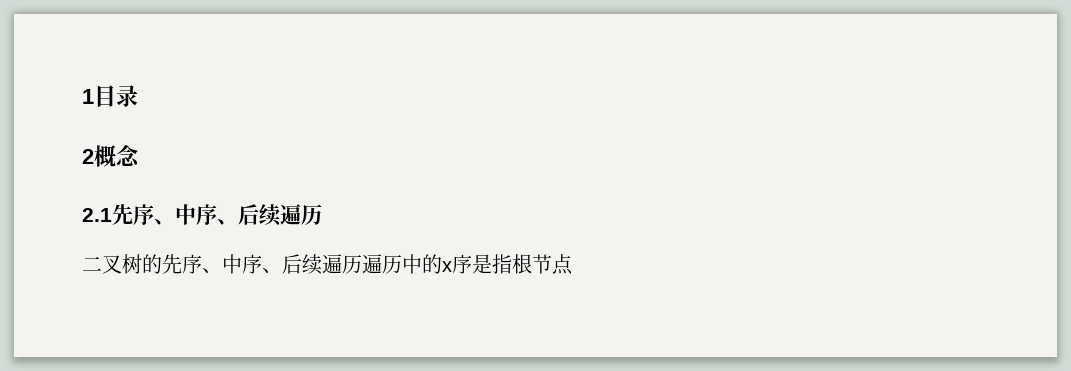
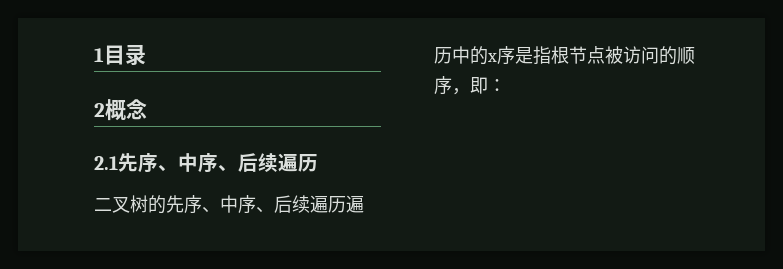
- 二叉树的先序、中序、后续遍历遍历中的x序是指根节点
+ 二叉树的先序、中序、后续遍历遍历中的x序是指根节点被访问的顺序，即：

